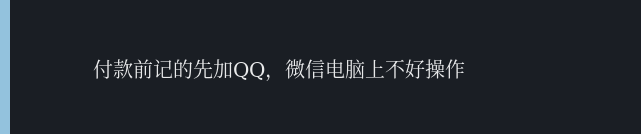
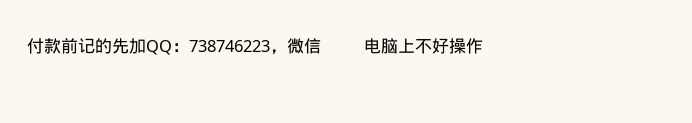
- 付款前记的先加QQ，微信电脑上不好操作
+ 付款前记的先加QQ：738746223，微信电脑上不好操作

